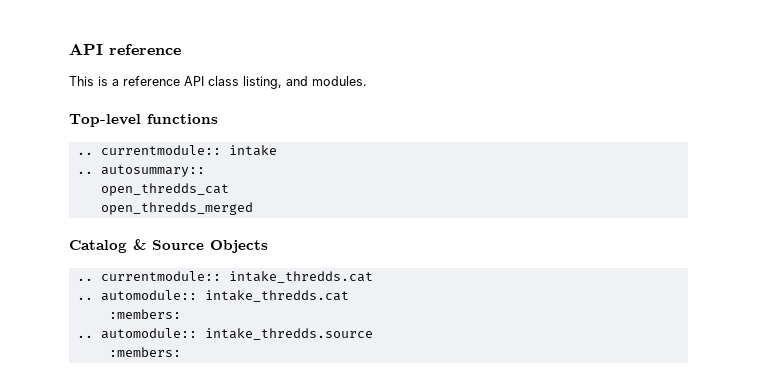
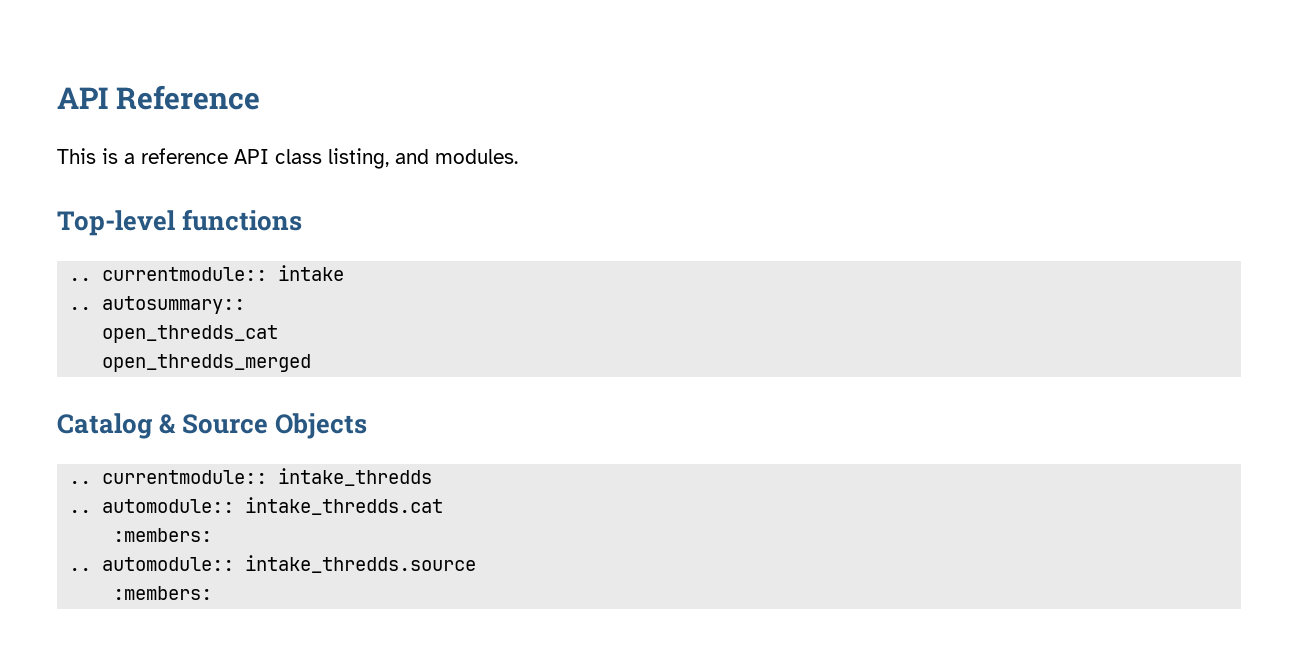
- API reference
+ API Reference
- .. currentmodule:: intake_thredds.cat
+ .. currentmodule:: intake_thredds

